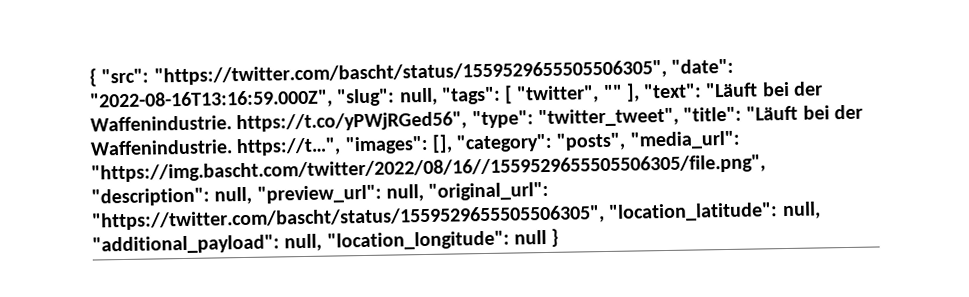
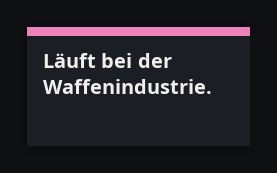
- { "src": "https://twitter.com/bascht/status/1559529655505506305", "date": "2022-08-16T13:16:59.000Z", "slug": null, "tags": [ "twitter", "" ], "text": "Läuft bei der Waffenindustrie. https://t.co/yPWjRGed56", "type": "twitter_tweet", "title": "Läuft bei der Waffenindustrie. https://t…", "images": [], "category": "posts", "media_url": "https://img.bascht.com/twitter/2022/08/16//1559529655505506305/file.png", "description": null, "preview_url": null, "original_url": "https://twitter.com/bascht/status/1559529655505506305", "location_latitude": null, "additional_payload": null, "location_longitude": null }
+ Läuft bei der Waffenindustrie.

